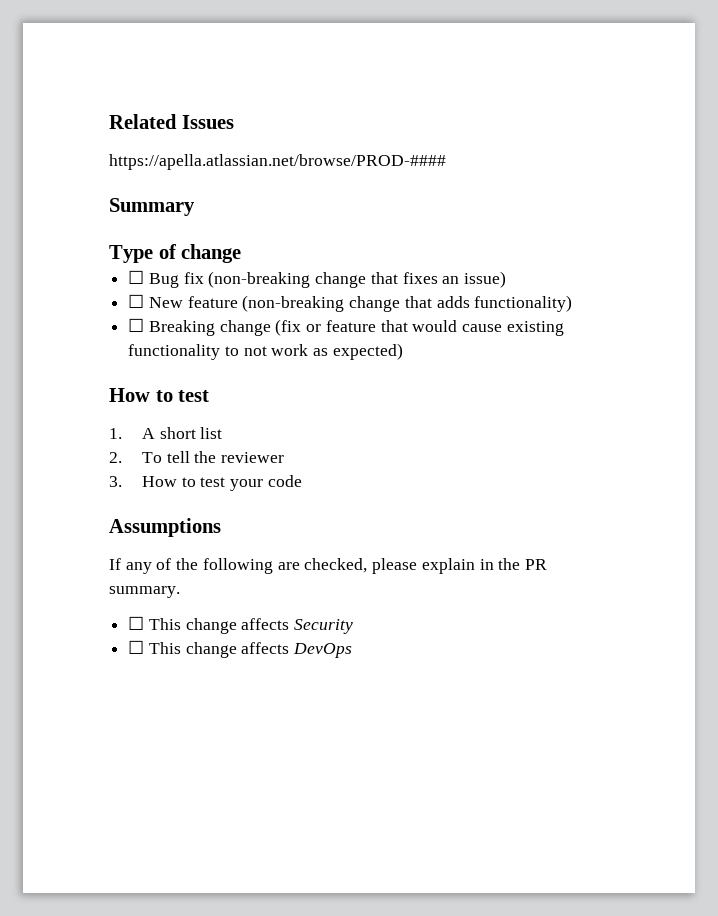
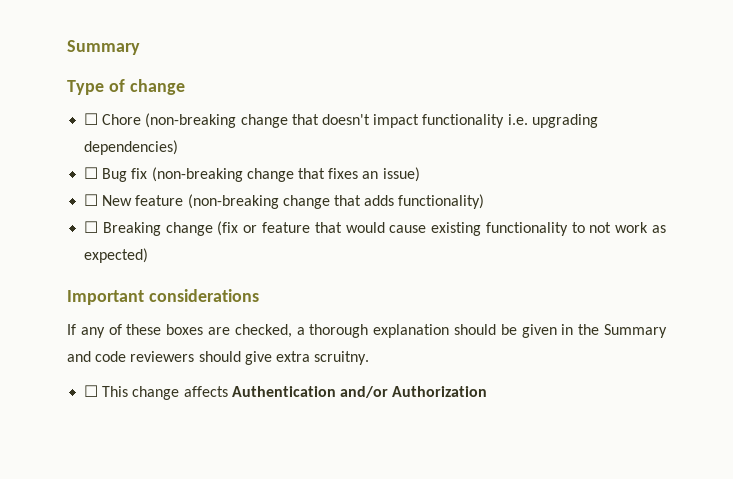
- Related Issues
- https://apella.atlassian.net/browse/PROD-####
+ ☐ Chore (non-breaking change that doesn't impact functionality i.e. upgrading dependencies)
  ☐ Breaking change (fix or feature that would cause existing functionality to not work as expected)
- How to test
- 1. A short list
- 2. To tell the reviewer
- 3. How to test your code
- Assumptions
- If any of the following are checked, please explain in the PR summary.
- ☐ This change affects Security
- ☐ This change affects DevOps
+ Important considerations
+ If any of these boxes are checked, a thorough explanation should be given in the Summary and code reviewers should give extra scruitny.
+ ☐ This change affects Authentication and/or Authorization

